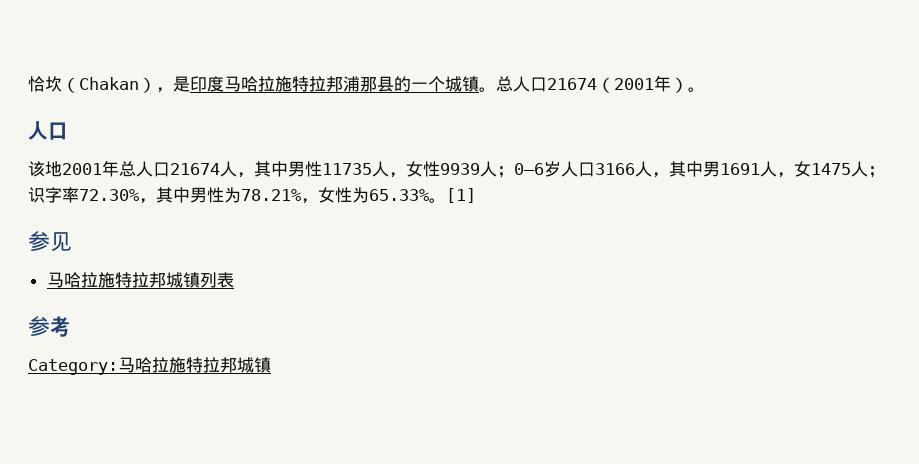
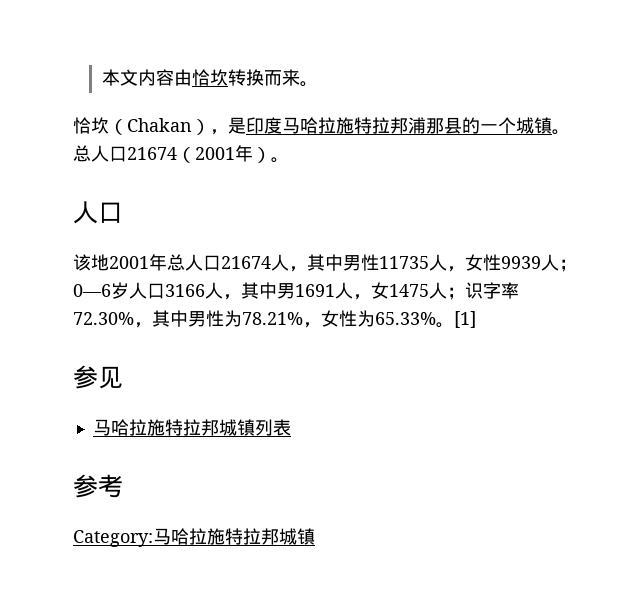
+ 本文内容由恰坎转换而来。

